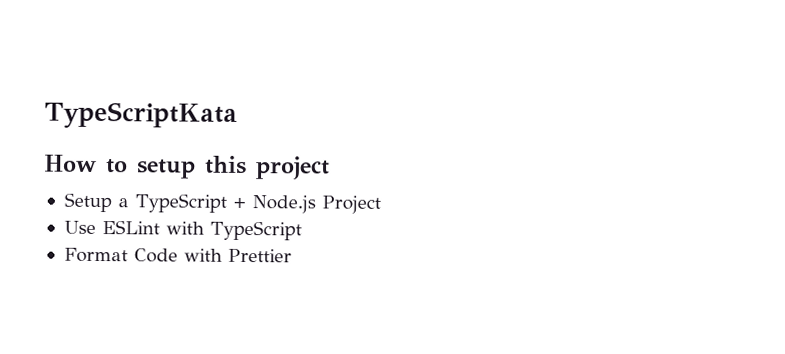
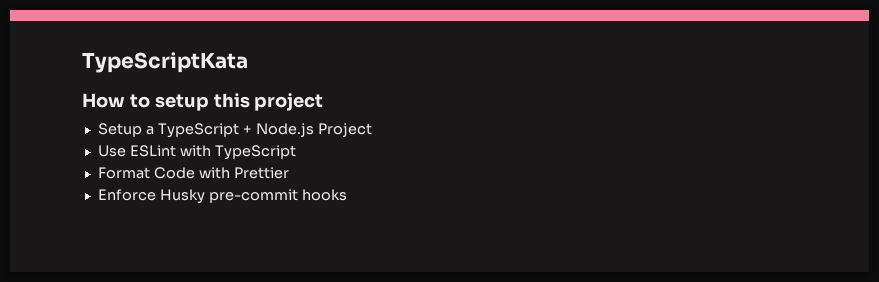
+ Enforce Husky pre-commit hooks

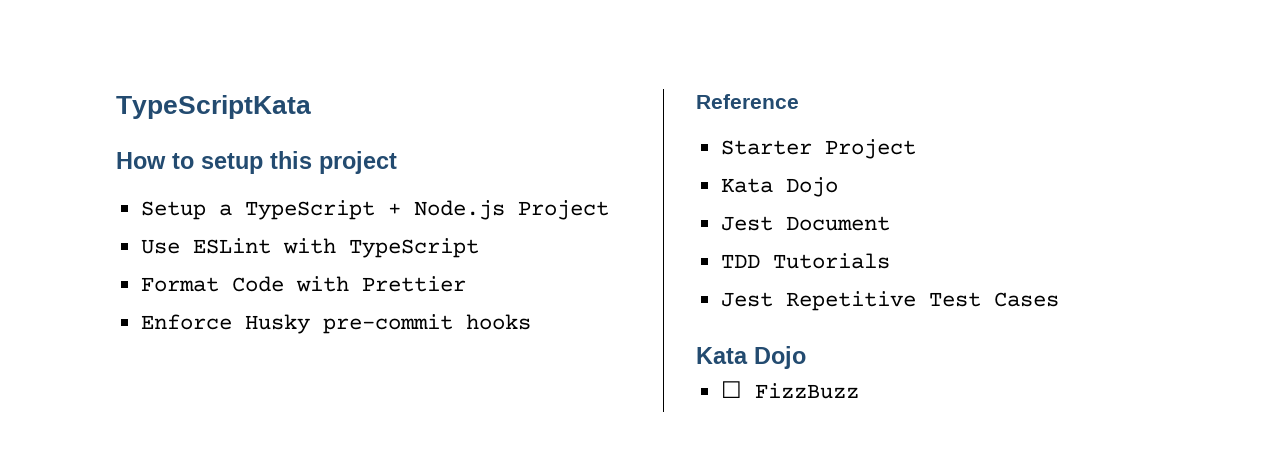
+ Reference
+ Starter Project
+ Kata Dojo
+ Jest Document
+ TDD Tutorials
+ Jest Repetitive Test Cases
+ Kata Dojo
+ ☐ FizzBuzz

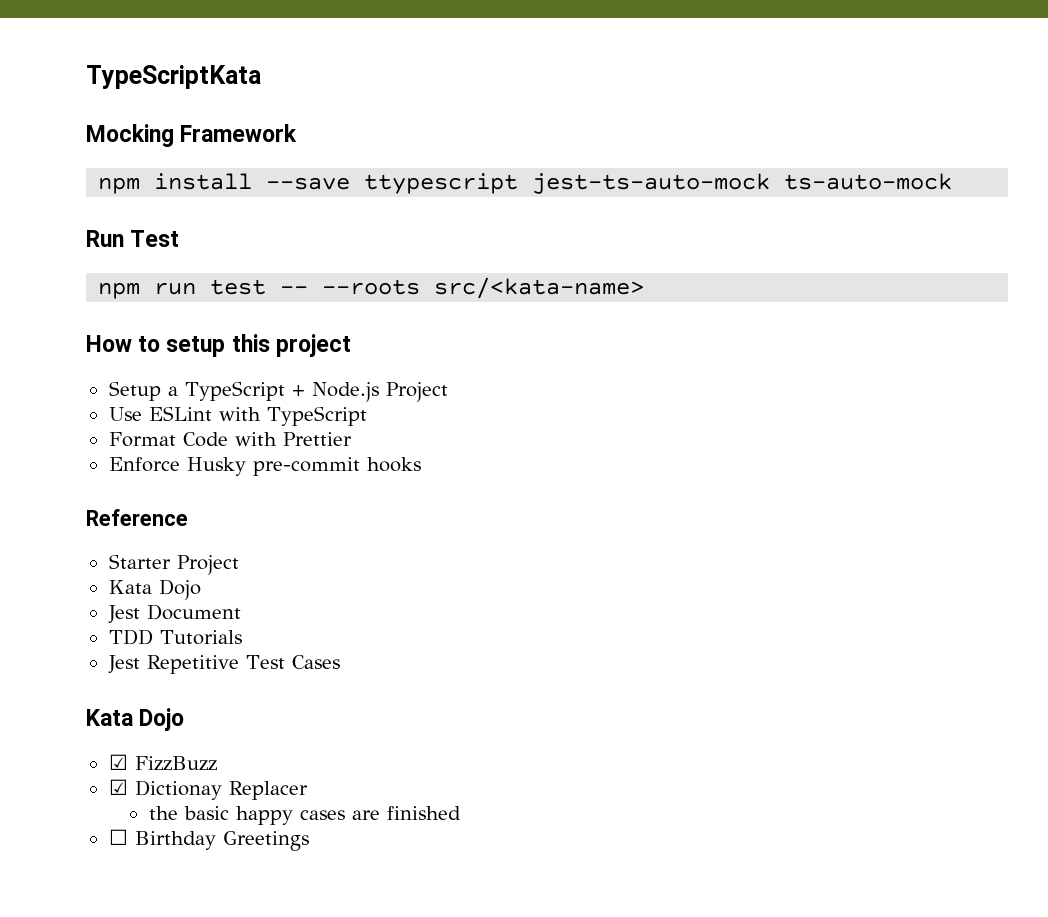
+ Mocking Framework
+ npm install --save ttypescript jest-ts-auto-mock ts-auto-mock
+ Run Test
+ npm run test -- --roots src/<kata-name>
+ ☑ FizzBuzz
+ ☑ Dictionay Replacer
+ the basic happy cases are finished
- ☐ FizzBuzz
+ ☐ Birthday Greetings

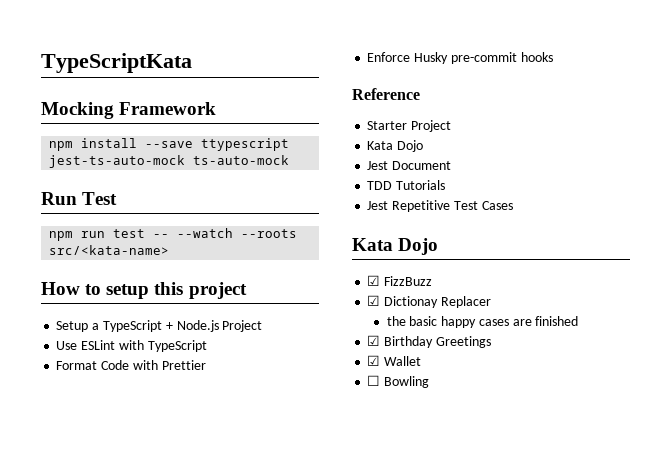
- npm run test -- --roots src/<kata-name>
+ npm run test -- --watch --roots src/<kata-name>
- ☐ Birthday Greetings
+ ☑ Birthday Greetings
+ ☑ Wallet
+ ☐ Bowling

